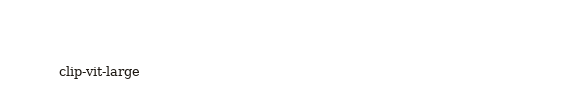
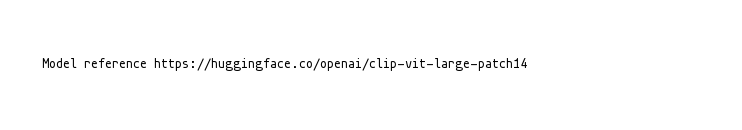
- clip-vit-large
+ Model reference https://huggingface.co/openai/clip-vit-large-patch14

